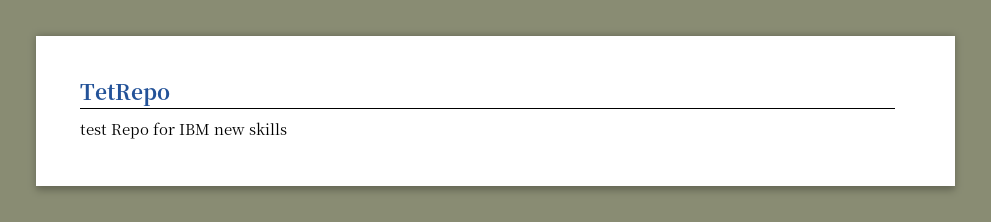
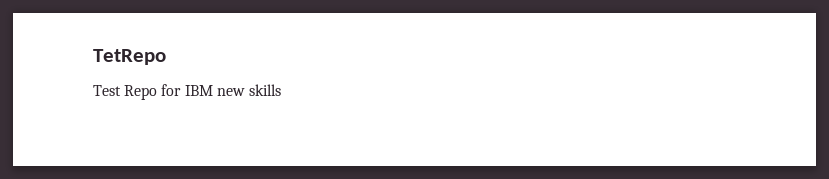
- test Repo for IBM new skills
+ Test Repo for IBM new skills

